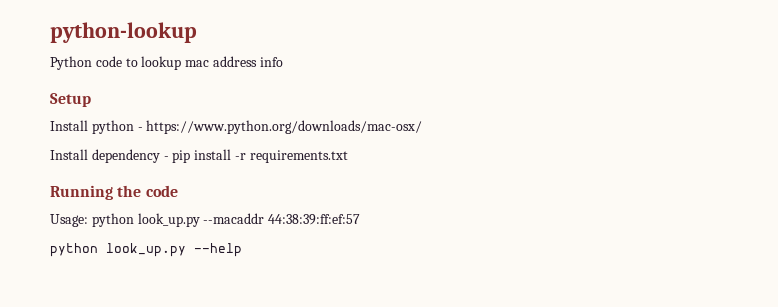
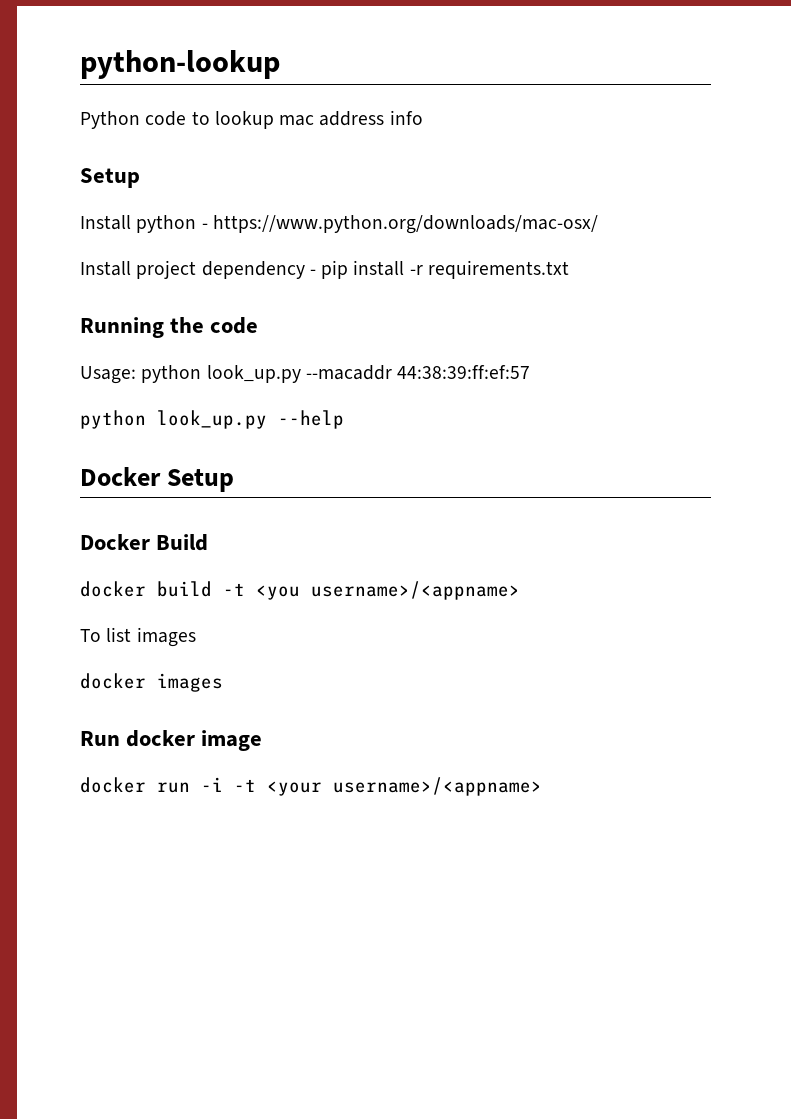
- Install dependency - pip install -r requirements.txt
+ Install project dependency - pip install -r requirements.txt
+ Docker Setup
+ Docker Build
+ docker build -t <you username>/<appname>
+ To list images
+ docker images
+ Run docker image
+ docker run -i -t <your username>/<appname>

